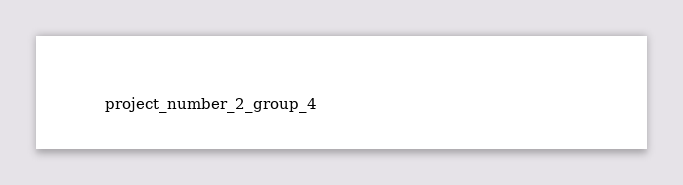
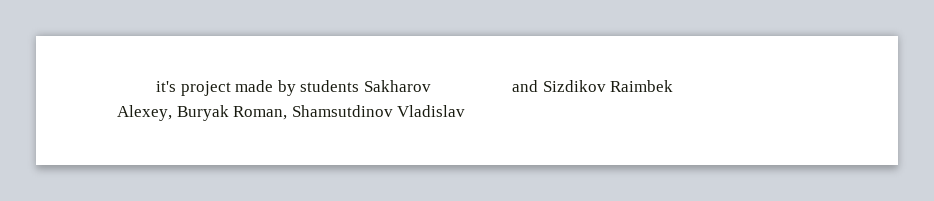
- project_number_2_group_4
+ it's project made by students Sakharov Alexey, Buryak Roman, Shamsutdinov Vladislav and Sizdikov Raimbek

